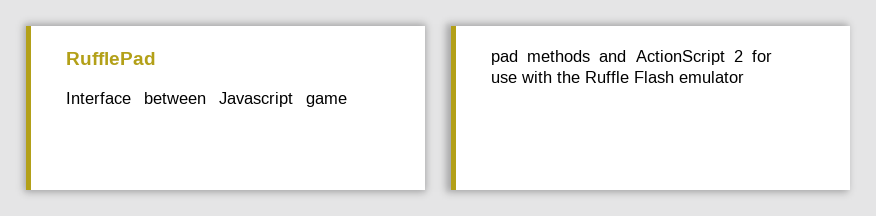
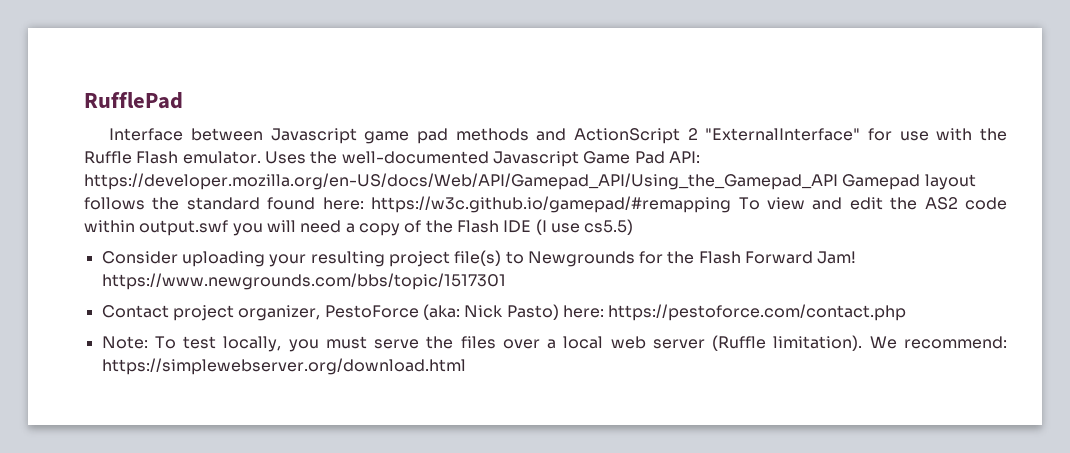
- Interface between Javascript game pad methods and ActionScript 2 for use with the Ruffle Flash emulator
+ Interface between Javascript game pad methods and ActionScript 2 "ExternalInterface" for use with the Ruffle Flash emulator. Uses the well-documented Javascript Game Pad API: https://developer.mozilla.org/en-US/docs/Web/API/Gamepad_API/Using_the_Gamepad_API Gamepad layout follows the standard found here: https://w3c.github.io/gamepad/#remapping To view and edit the AS2 code within output.swf you will need a copy of the Flash IDE (I use cs5.5)
+ Consider uploading your resulting project file(s) to Newgrounds for the Flash Forward Jam! https://www.newgrounds.com/bbs/topic/1517301
+ Contact project organizer, PestoForce (aka: Nick Pasto) here: https://pestoforce.com/contact.php
+ Note: To test locally, you must serve the files over a local web server (Ruffle limitation). We recommend: https://simplewebserver.org/download.html

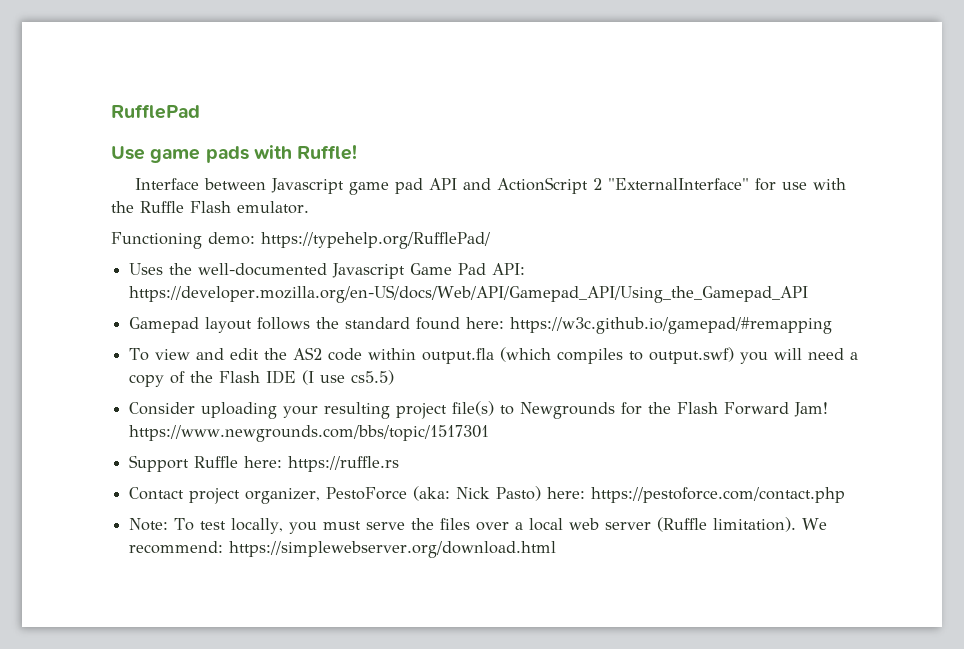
+ Use game pads with Ruffle!
- Interface between Javascript game pad methods and ActionScript 2 "ExternalInterface" for use with the Ruffle Flash emulator. Uses the well-documented Javascript Game Pad API: https://developer.mozilla.org/en-US/docs/Web/API/Gamepad_API/Using_the_Gamepad_API Gamepad layout follows the standard found here: https://w3c.github.io/gamepad/#remapping To view and edit the AS2 code within output.swf you will need a copy of the Flash IDE (I use cs5.5)
+ Interface between Javascript game pad API and ActionScript 2 "ExternalInterface" for use with the Ruffle Flash emulator.
+ Functioning demo: https://typehelp.org/RufflePad/
+ Uses the well-documented Javascript Game Pad API: https://developer.mozilla.org/en-US/docs/Web/API/Gamepad_API/Using_the_Gamepad_API
+ Gamepad layout follows the standard found here: https://w3c.github.io/gamepad/#remapping
+ To view and edit the AS2 code within output.fla (which compiles to output.swf) you will need a copy of the Flash IDE (I use cs5.5)
+ Support Ruffle here: https://ruffle.rs

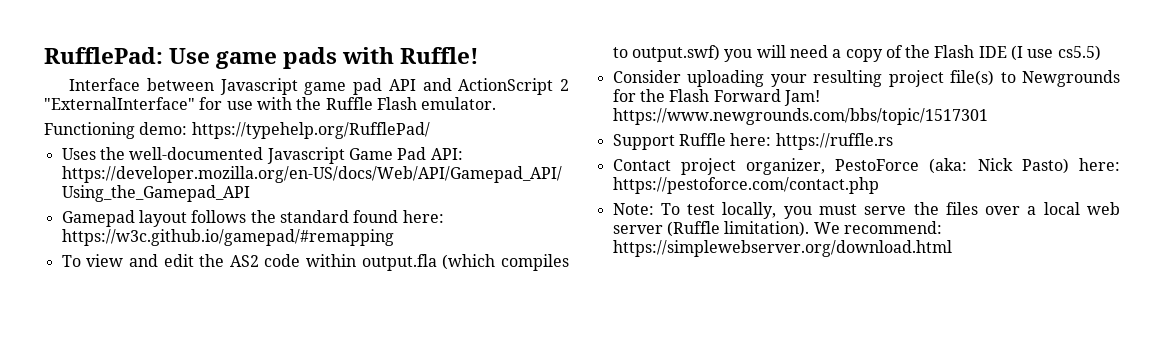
- RufflePad
- Use game pads with Ruffle!
+ RufflePad: Use game pads with Ruffle!

